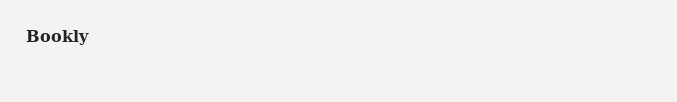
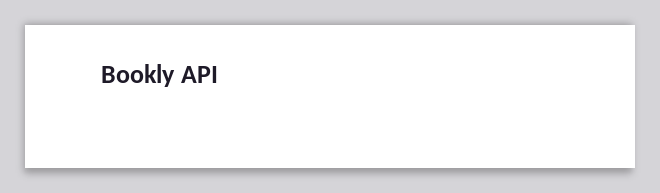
- Bookly
+ Bookly API

